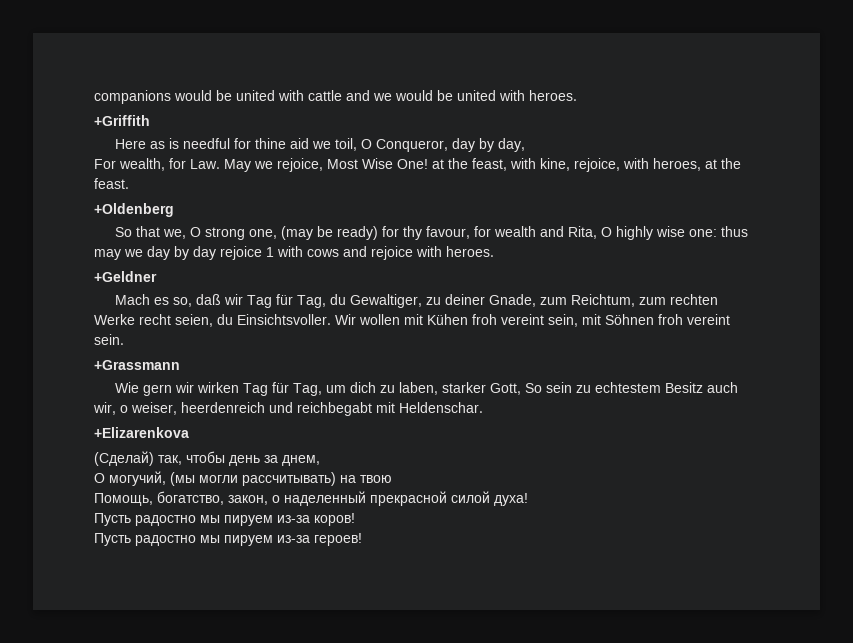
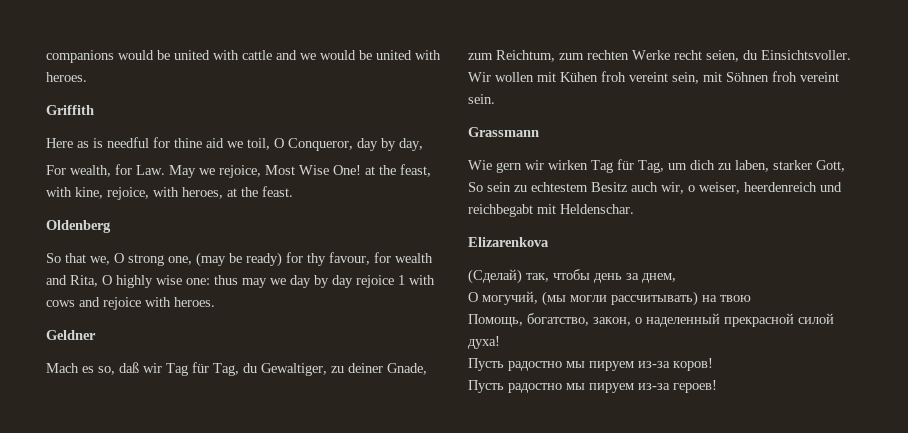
- +Griffith
+ Griffith
- +Oldenberg
+ Oldenberg
- +Geldner
+ Geldner
- +Grassmann
+ Grassmann
- +Elizarenkova
+ Elizarenkova

